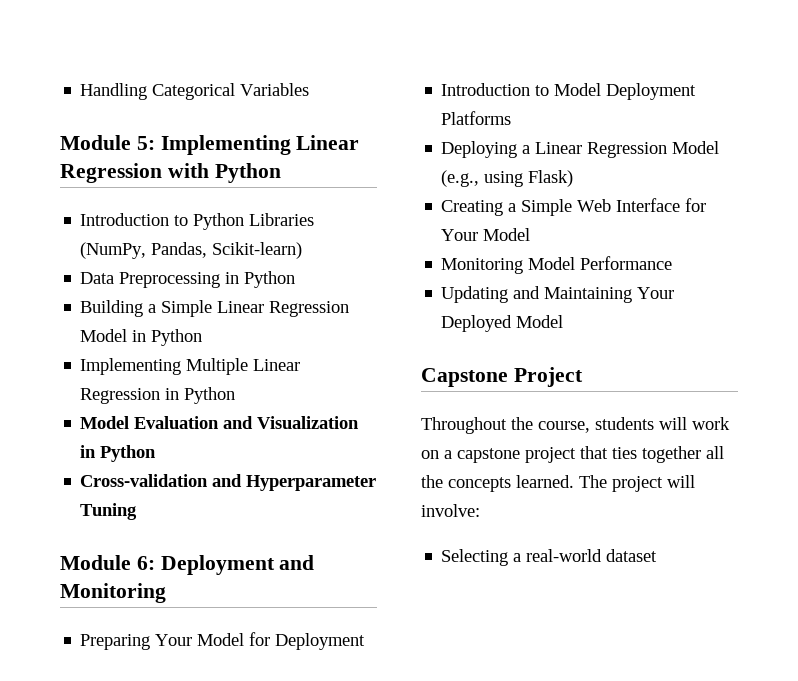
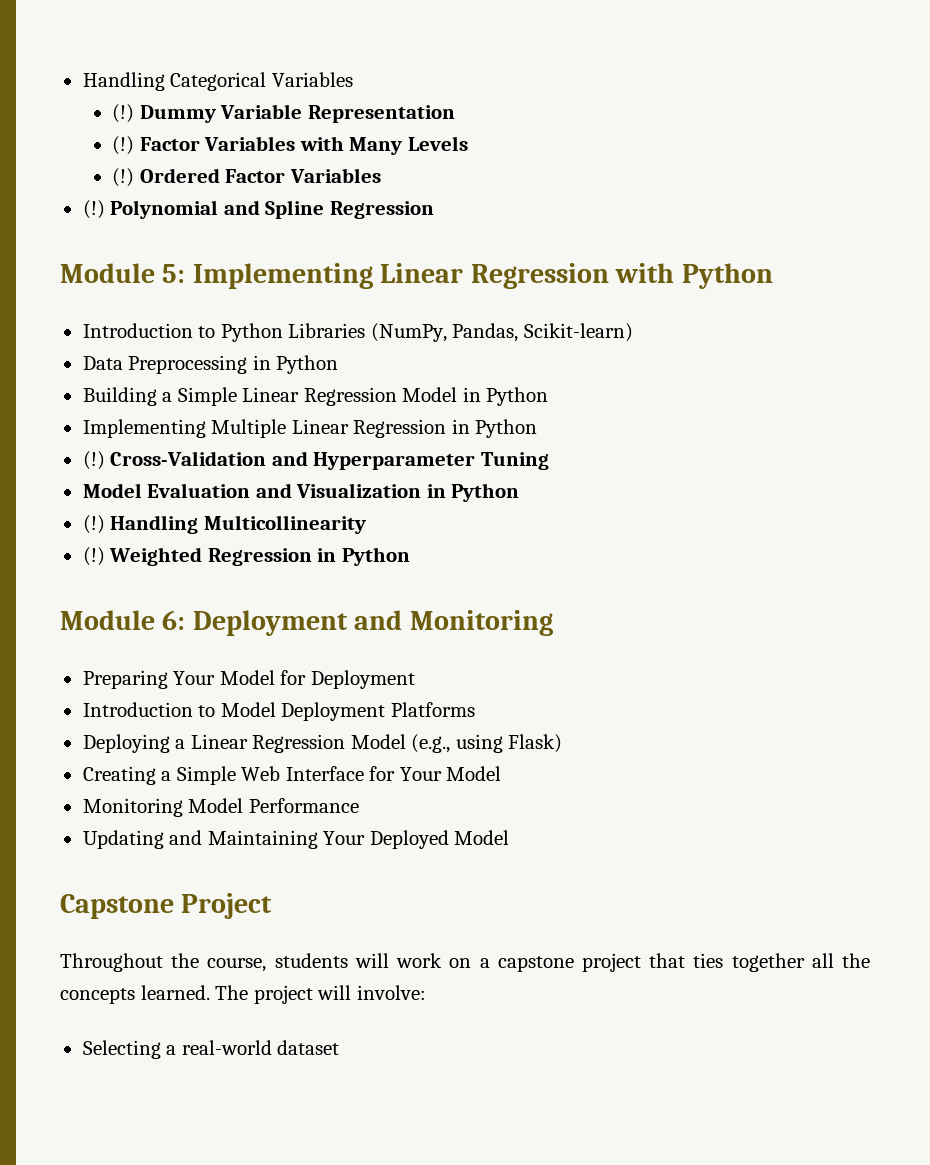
+ (!) Dummy Variable Representation
+ (!) Factor Variables with Many Levels
+ (!) Ordered Factor Variables
+ (!) Polynomial and Spline Regression
+ (!) Cross-Validation and Hyperparameter Tuning
- Cross-validation and Hyperparameter Tuning
+ (!) Handling Multicollinearity
+ (!) Weighted Regression in Python

